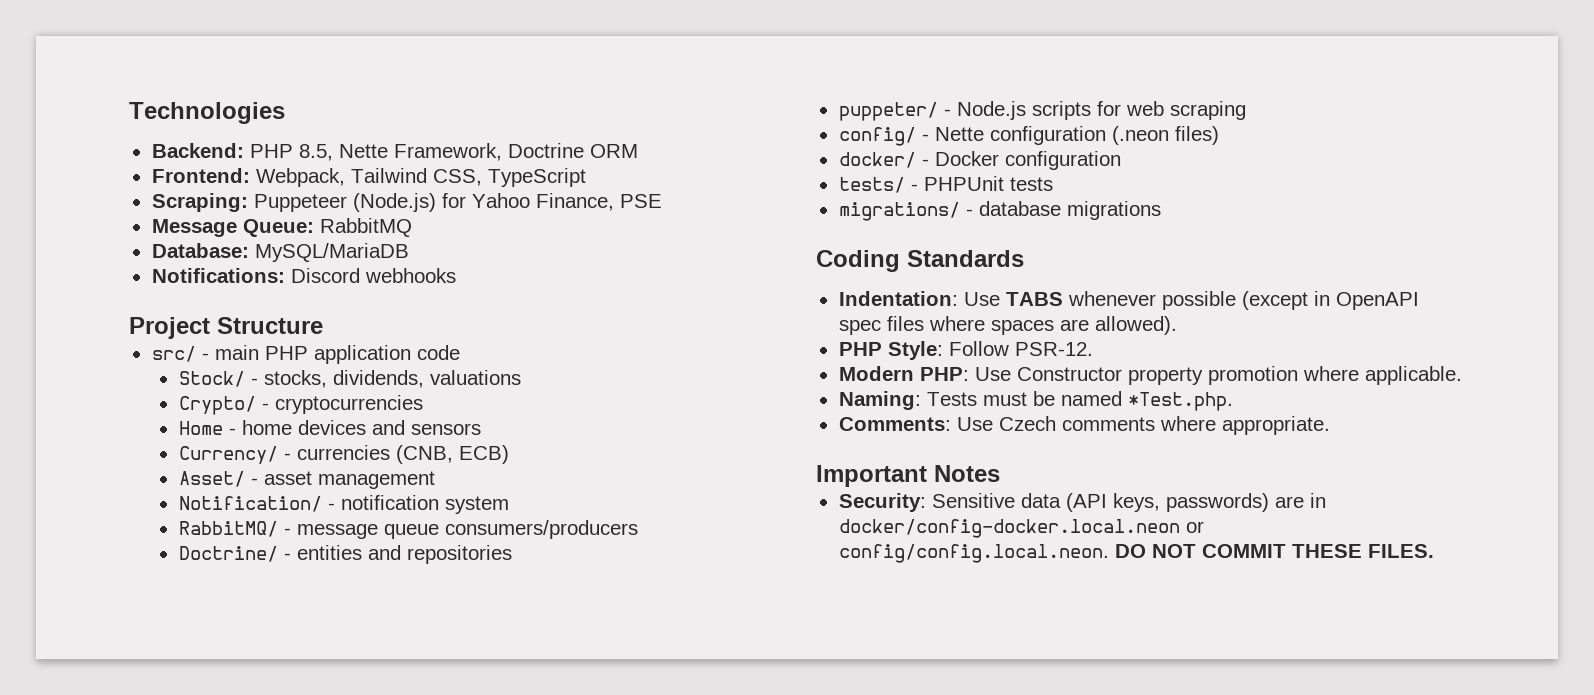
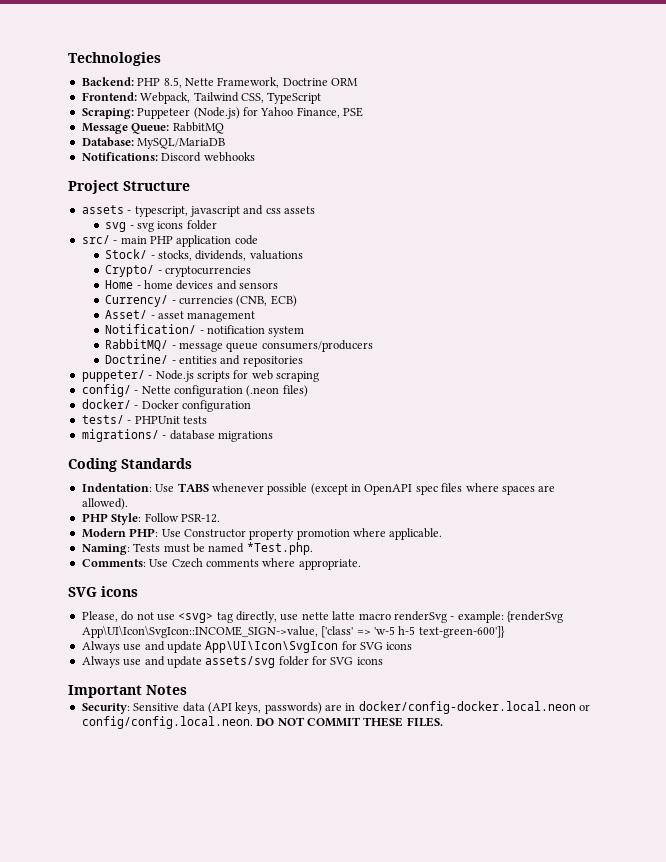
+ assets - typescript, javascript and css assets
+ svg - svg icons folder
  Comments: Use Czech comments where appropriate.
+ SVG icons
+ Please, do not use <svg> tag directly, use nette latte macro renderSvg - example: {renderSvg App\UI\Icon\SvgIcon::INCOME_SIGN->value, ['class' => 'w-5 h-5 text-green-600']}
+ Always use and update App\UI\Icon\SvgIcon for SVG icons
+ Always use and update assets/svg folder for SVG icons

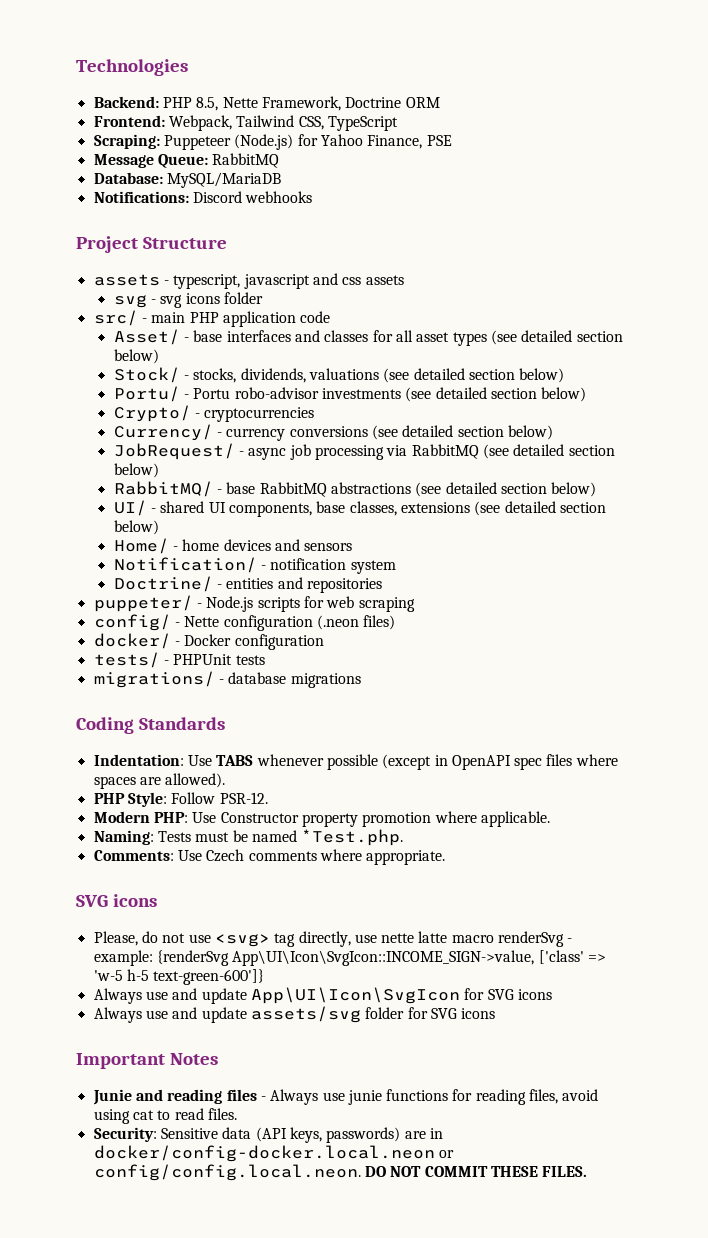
+ Asset/ - base interfaces and classes for all asset types (see detailed section below)
- Stock/ - stocks, dividends, valuations
+ Stock/ - stocks, dividends, valuations (see detailed section below)
+ Portu/ - Portu robo-advisor investments (see detailed section below)
  Crypto/ - cryptocurrencies
- Home - home devices and sensors
+ Currency/ - currency conversions (see detailed section below)
+ JobRequest/ - async job processing via RabbitMQ (see detailed section below)
+ RabbitMQ/ - base RabbitMQ abstractions (see detailed section below)
+ UI/ - shared UI components, base classes, extensions (see detailed section below)
+ Home/ - home devices and sensors
- Currency/ - currencies (CNB, ECB)
- Asset/ - asset management
- RabbitMQ/ - message queue consumers/producers
+ Junie and reading files - Always use junie functions for reading files, avoid using cat to read files.

